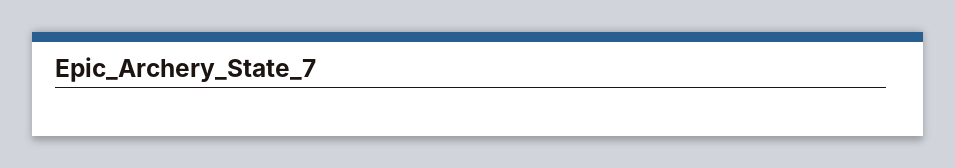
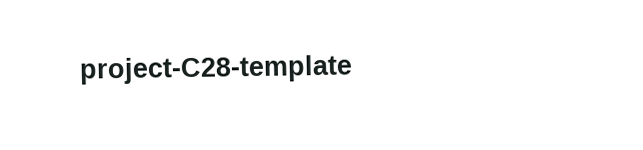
- Epic_Archery_State_7
+ project-C28-template

